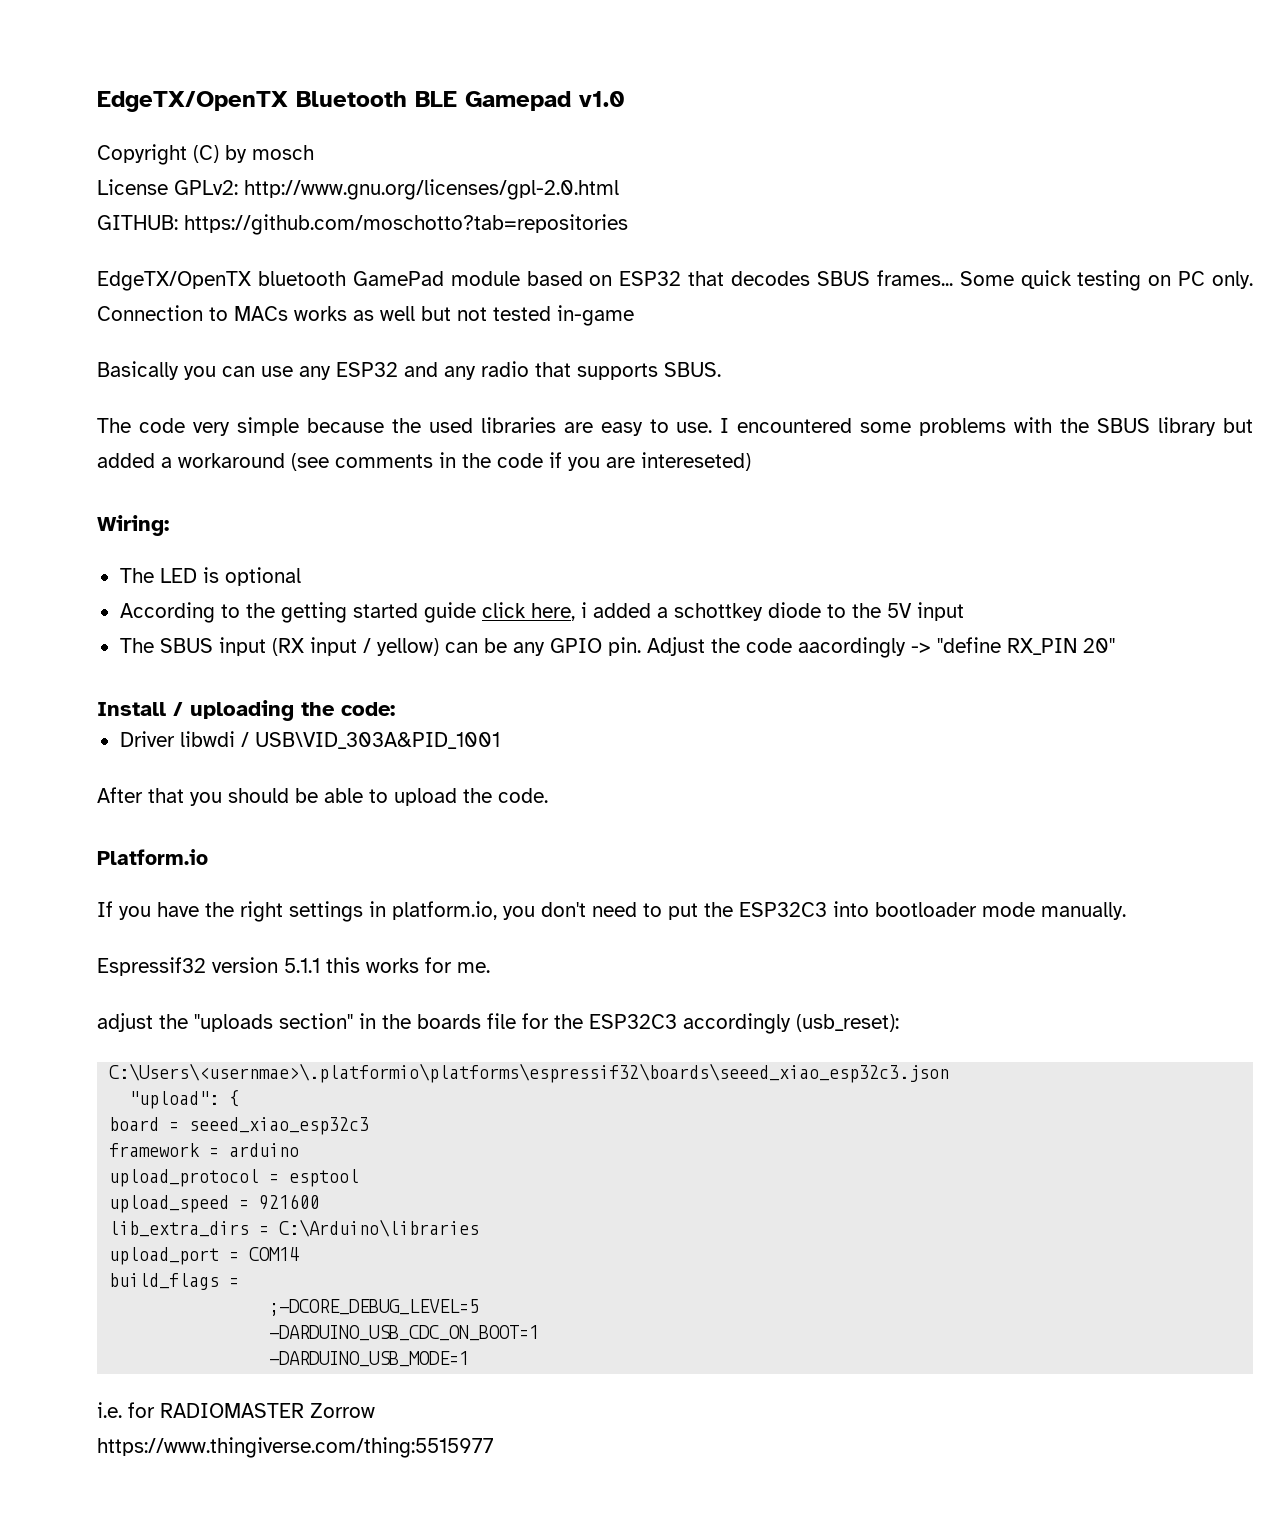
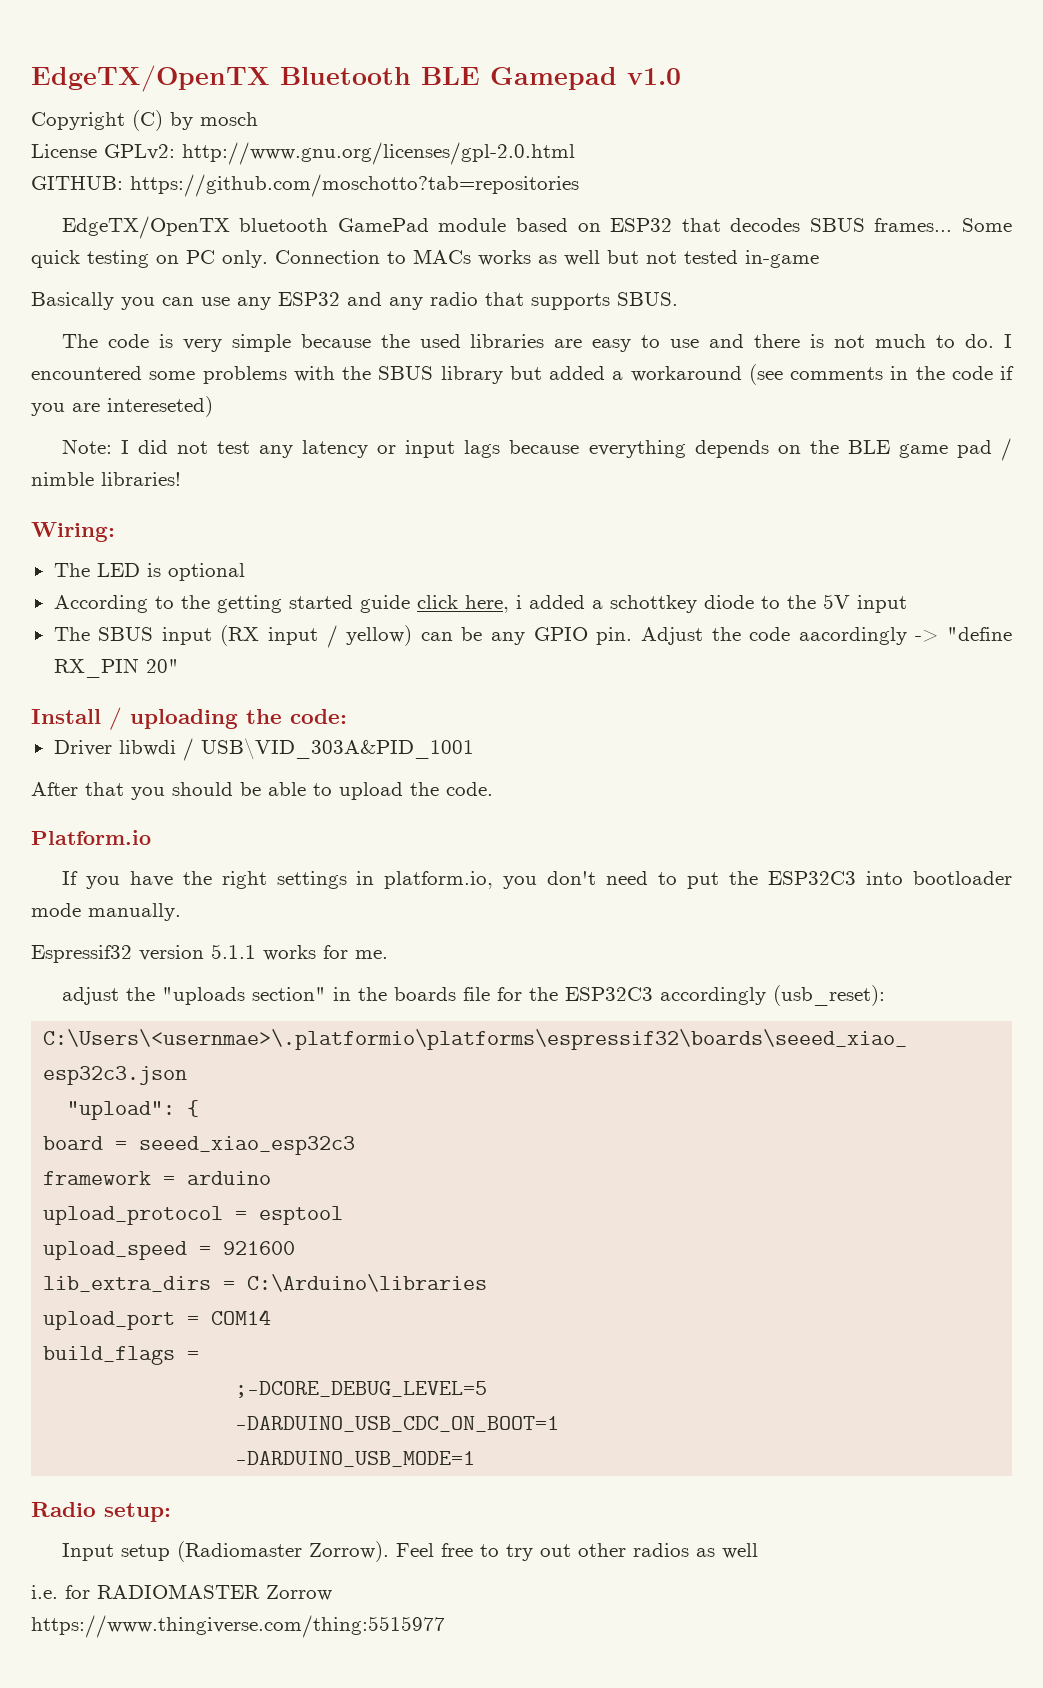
- The code very simple because the used libraries are easy to use.
+ The code is very simple because the used libraries are easy to use and there is not much to do.
+ Note: I did not test any latency or input lags because everything depends on the BLE game pad / nimble libraries!
- Espressif32 version 5.1.1 this works for me.
+ Espressif32 version 5.1.1 works for me.
+ Radio setup:
+ Input setup (Radiomaster Zorrow). Feel free to try out other radios as well

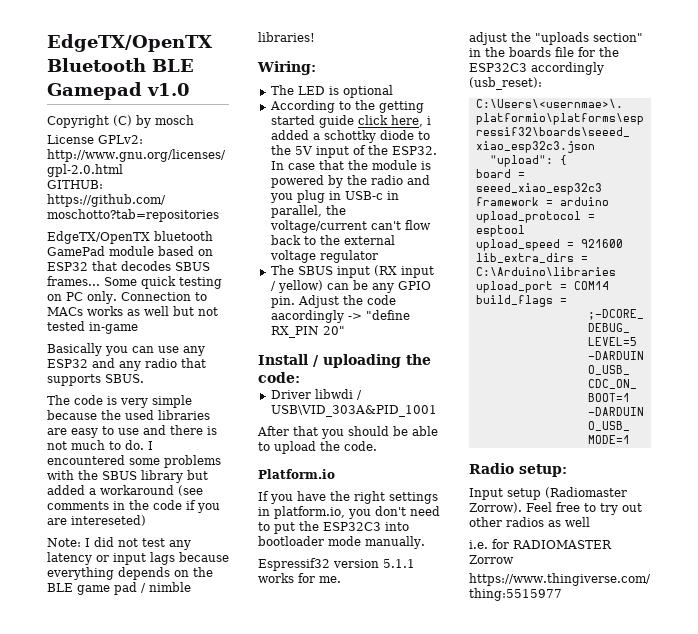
- According to the getting started guide click here, i added a schottkey diode to the 5V input
+ According to the getting started guide click here, i added a schottky diode to the 5V input of the ESP32. In case that the module is powered by the radio and you plug in USB-c in parallel, the voltage/current can't flow back to the external voltage regulator

